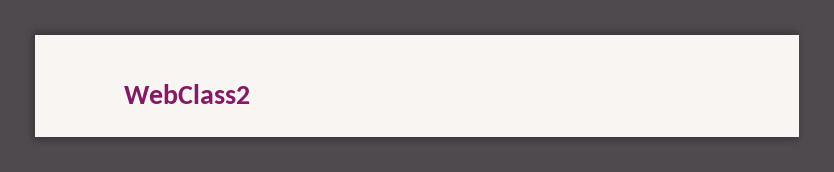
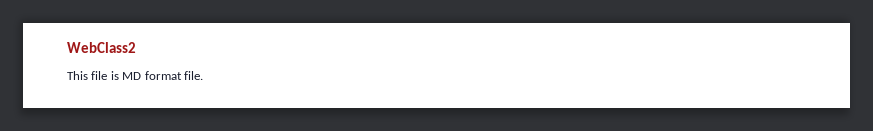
+ This file is MD format file.

